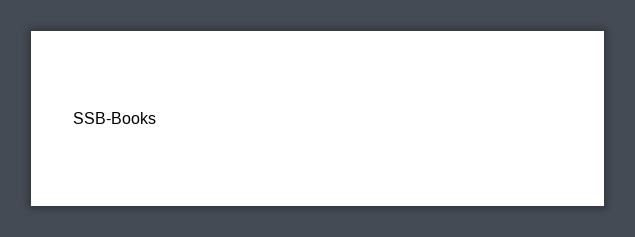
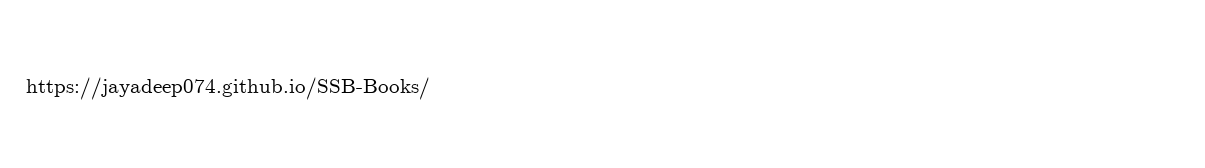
- SSB-Books
+ https://jayadeep074.github.io/SSB-Books/

